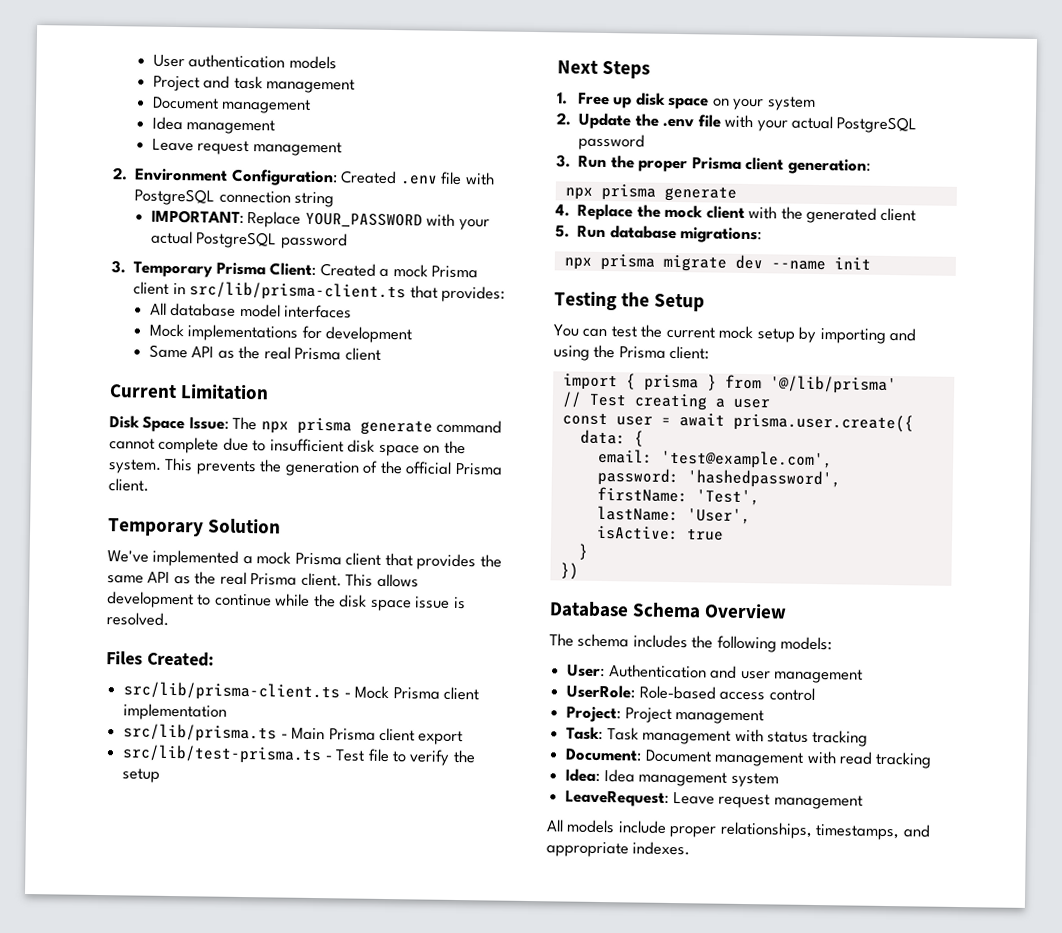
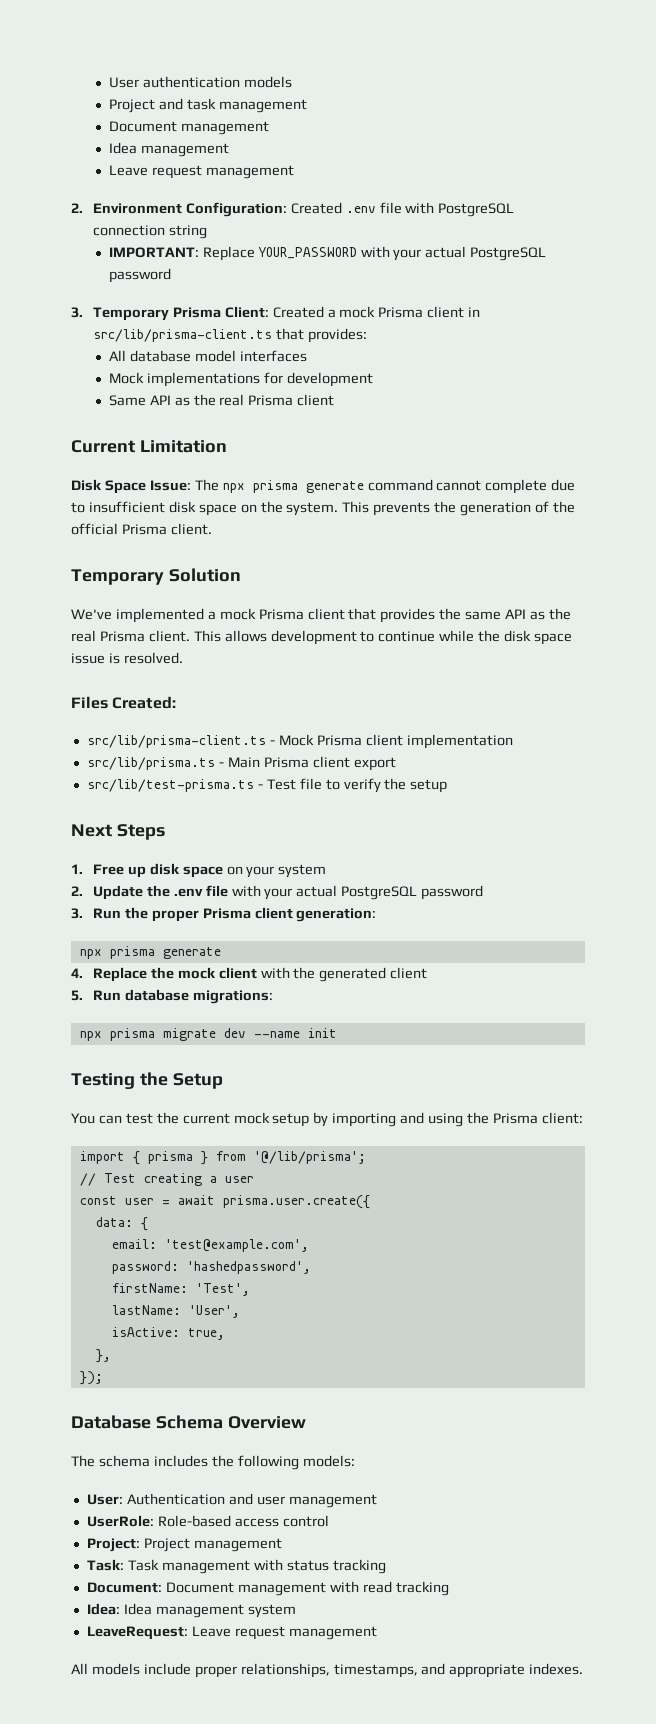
- import { prisma } from '@/lib/prisma'
+ import { prisma } from '@/lib/prisma';
- isActive: true
- }
- })
+ isActive: true,
+ },
+ });

